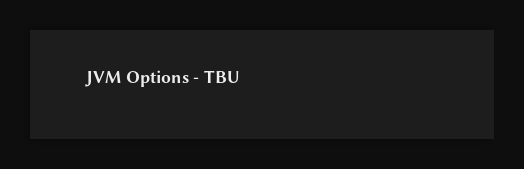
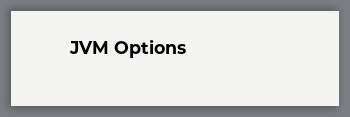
- JVM Options - TBU
+ JVM Options

